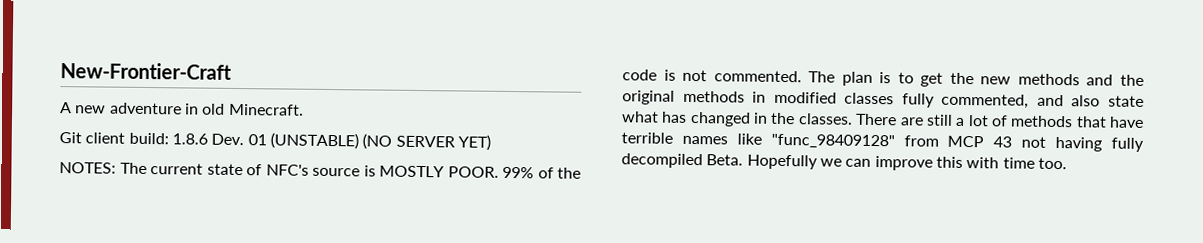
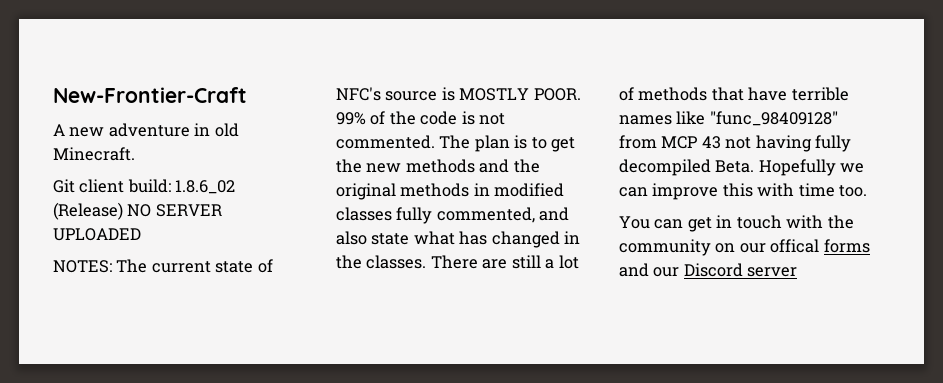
- Git client build: 1.8.6 Dev. 01 (UNSTABLE) (NO SERVER YET)
+ Git client build: 1.8.6_02 (Release) NO SERVER UPLOADED
+ You can get in touch with the community on our offical forms and our Discord server

